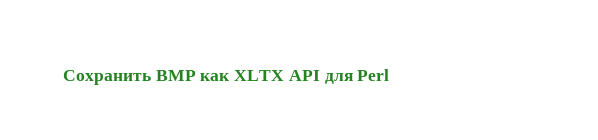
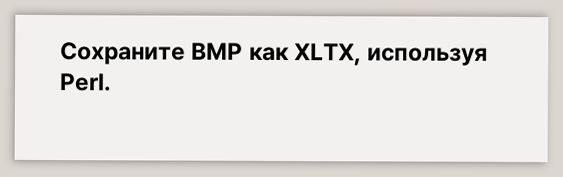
- Сохранить BMP как XLTX API для Perl
+ Сохраните BMP как XLTX, используя Perl.

